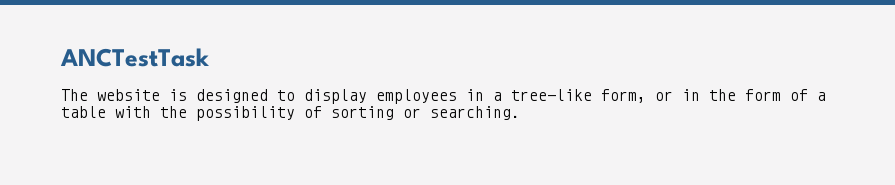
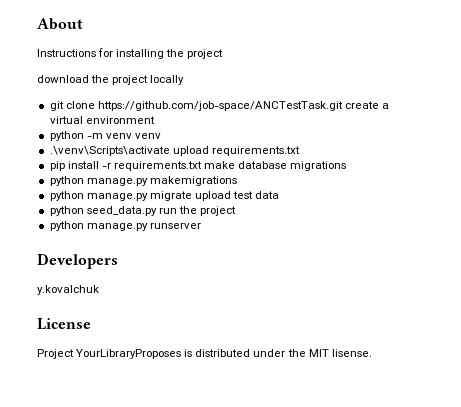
- ANCTestTask
- The website is designed to display employees in a tree-like form, or in the form of a table with the possibility of sorting or searching.
+ About
+ Instructions for installing the project
+ download the project locally
+ git clone https://github.com/job-space/ANCTestTask.git create a virtual environment
+ python -m venv venv
+ .\venv\Scripts\activate upload requirements.txt
+ pip install -r requirements.txt make database migrations
+ python manage.py makemigrations
+ python manage.py migrate upload test data
+ python seed_data.py run the project
+ python manage.py runserver
+ Developers
+ y.kovalchuk
+ License
+ Project YourLibraryProposes is distributed under the MIT lisense.

